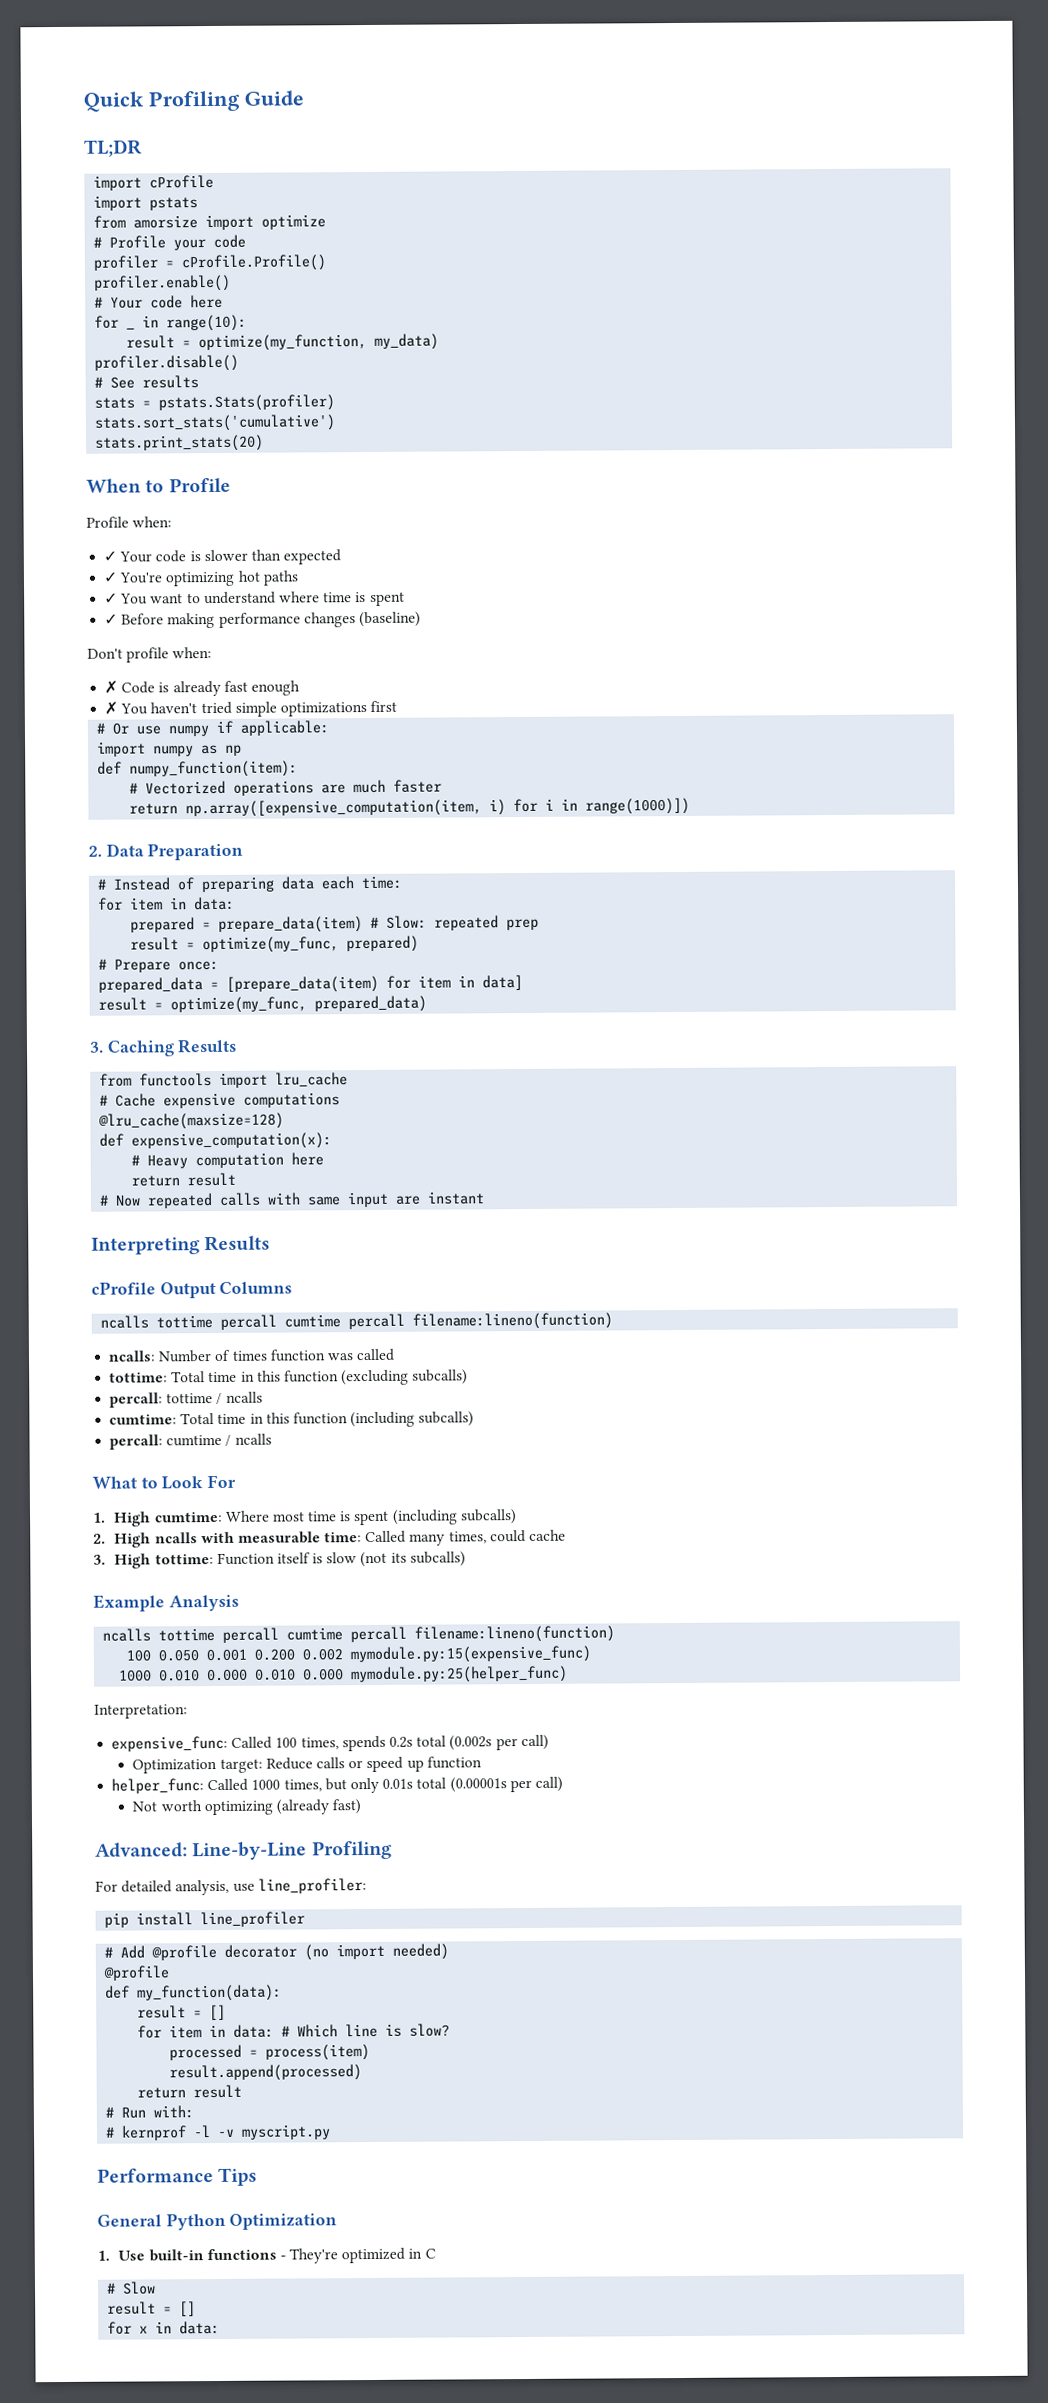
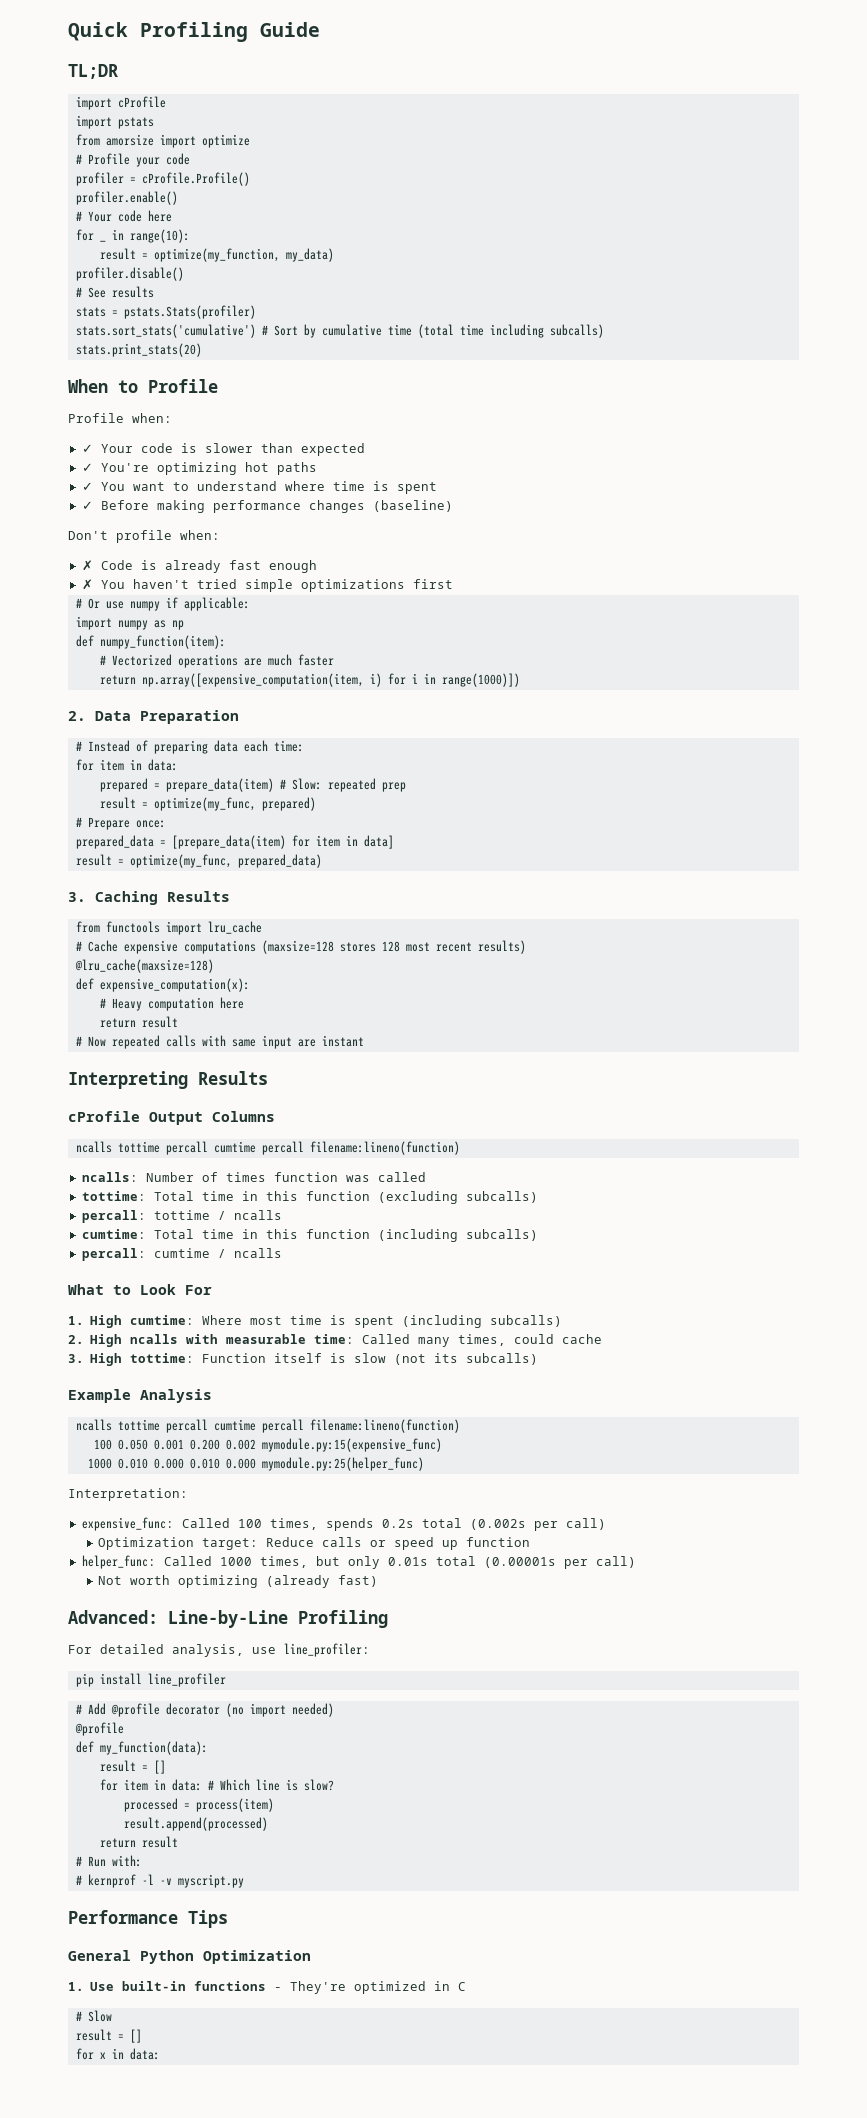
- stats.sort_stats('cumulative')
+ stats.sort_stats('cumulative') # Sort by cumulative time (total time including subcalls)
- # Cache expensive computations
+ # Cache expensive computations (maxsize=128 stores 128 most recent results)

